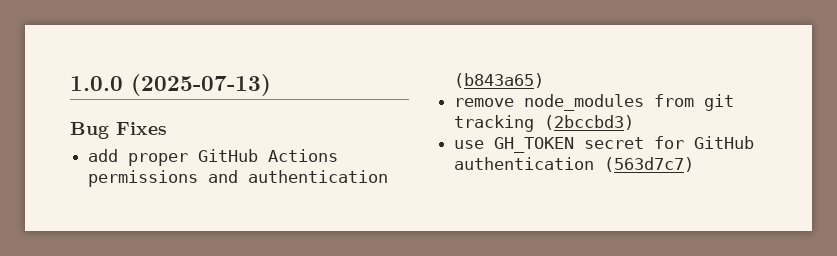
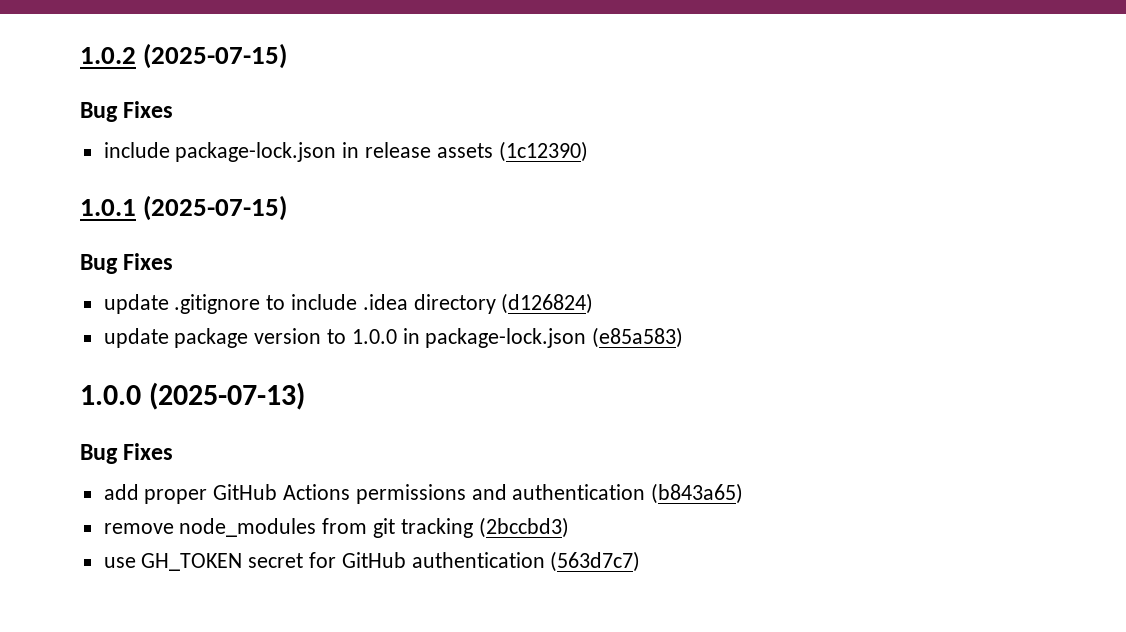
+ 1.0.2 (2025-07-15)
+ Bug Fixes
+ include package-lock.json in release assets (1c12390)
+ 1.0.1 (2025-07-15)
+ Bug Fixes
+ update .gitignore to include .idea directory (d126824)
+ update package version to 1.0.0 in package-lock.json (e85a583)

